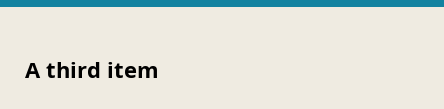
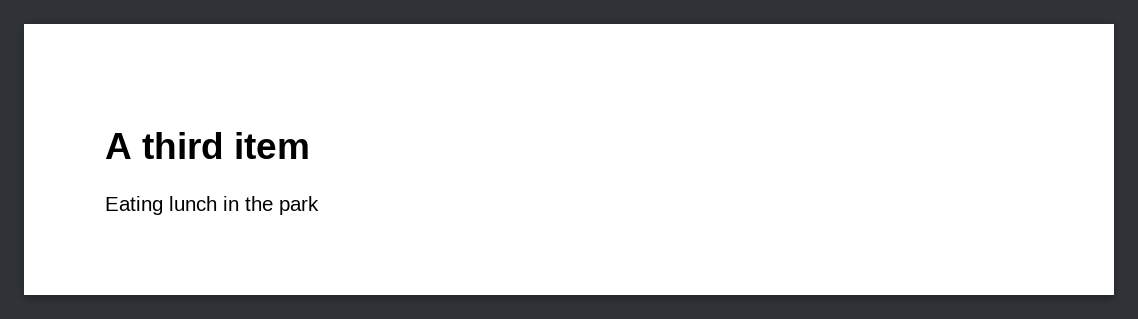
+ Eating lunch in the park

